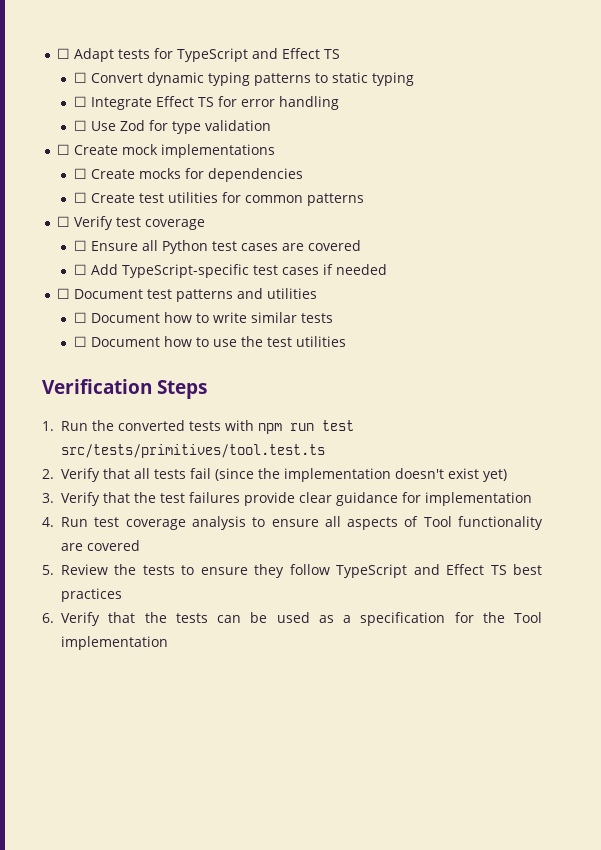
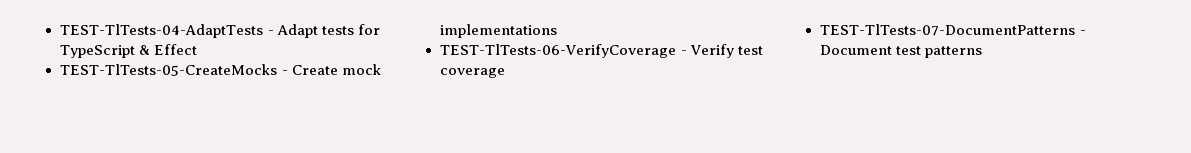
- ☐ Adapt tests for TypeScript and Effect TS
- ☐ Convert dynamic typing patterns to static typing
- ☐ Integrate Effect TS for error handling
- ☐ Use Zod for type validation
- ☐ Create mock implementations
- ☐ Create mocks for dependencies
- ☐ Create test utilities for common patterns
- ☐ Verify test coverage
- ☐ Ensure all Python test cases are covered
- ☐ Add TypeScript-specific test cases if needed
- ☐ Document test patterns and utilities
- ☐ Document how to write similar tests
- ☐ Document how to use the test utilities
- Verification Steps
- 1. Run the converted tests with npm run test src/tests/primitives/tool.test.ts
- 2. Verify that all tests fail (since the implementation doesn't exist yet)
- 3. Verify that the test failures provide clear guidance for implementation
- 4. Run test coverage analysis to ensure all aspects of Tool functionality are covered
- 5. Review the tests to ensure they follow TypeScript and Effect TS best practices
- 6. Verify that the tests can be used as a specification for the Tool implementation
+ TEST-TlTests-04-AdaptTests - Adapt tests for TypeScript & Effect
+ TEST-TlTests-05-CreateMocks - Create mock implementations
+ TEST-TlTests-06-VerifyCoverage - Verify test coverage
+ TEST-TlTests-07-DocumentPatterns - Document test patterns

